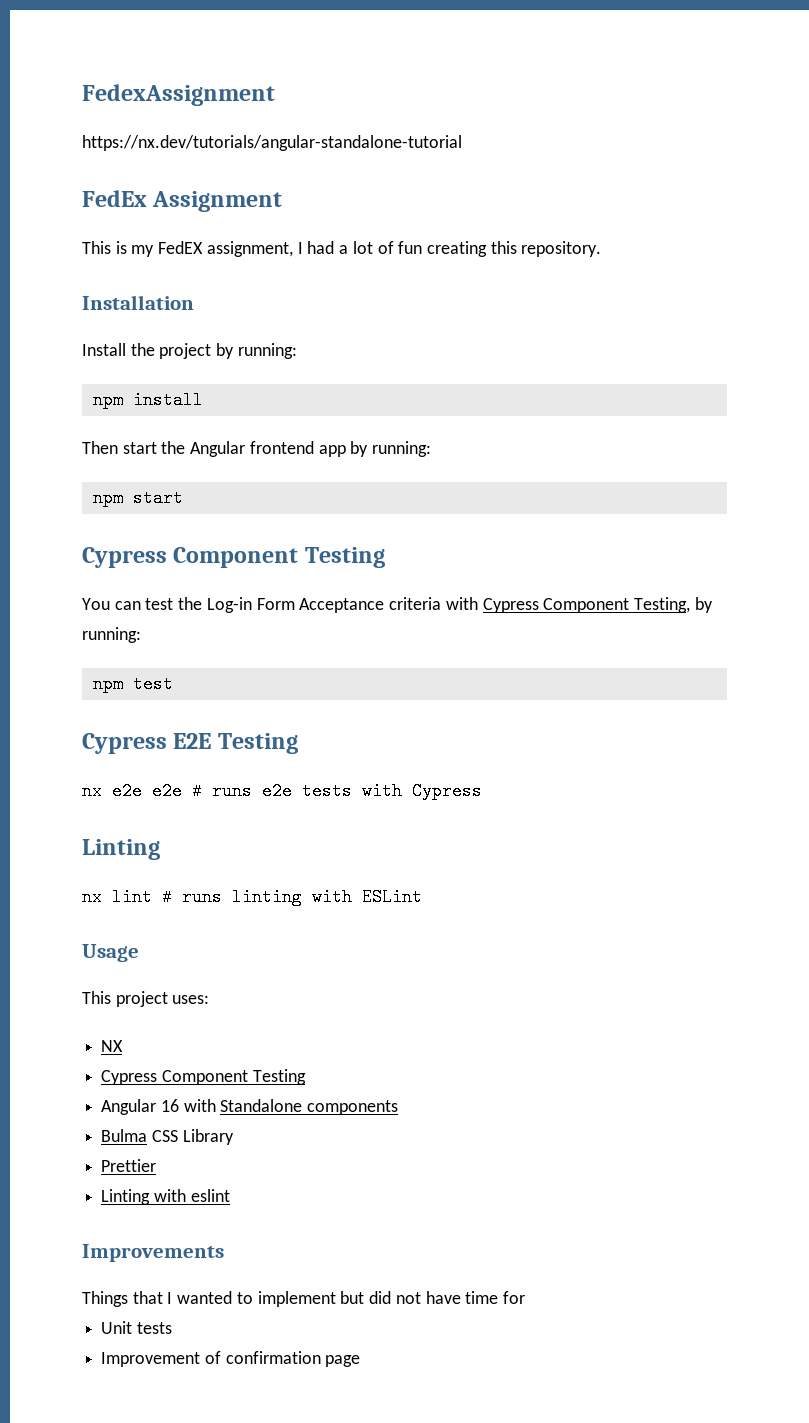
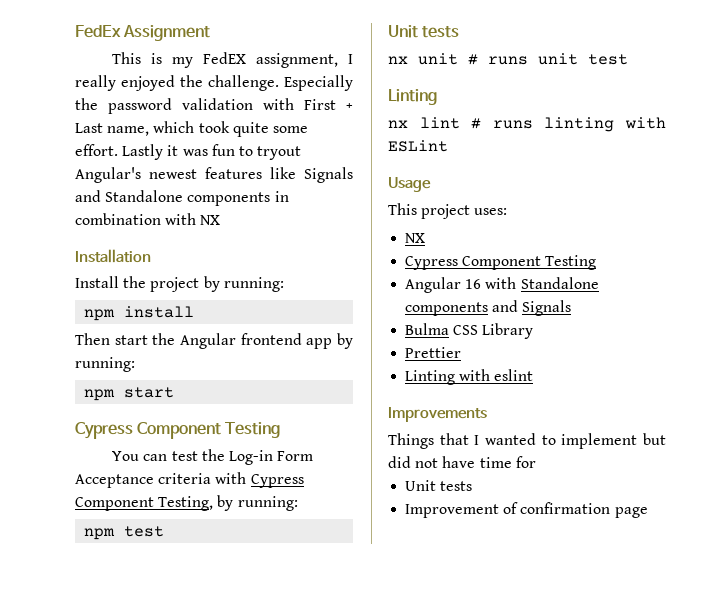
- FedexAssignment
- https://nx.dev/tutorials/angular-standalone-tutorial
- This is my FedEX assignment, I had a lot of fun creating this repository.
+ This is my FedEX assignment, I really enjoyed the challenge. Especially the password validation with First + Last name, which took quite some effort. Lastly it was fun to tryout Angular's newest features like Signals and Standalone components in combination with NX
  npm test
- Cypress E2E Testing
- nx e2e e2e # runs e2e tests with Cypress
+ Unit tests
+ nx unit # runs unit test
- Angular 16 with Standalone components
+ Angular 16 with Standalone components and Signals

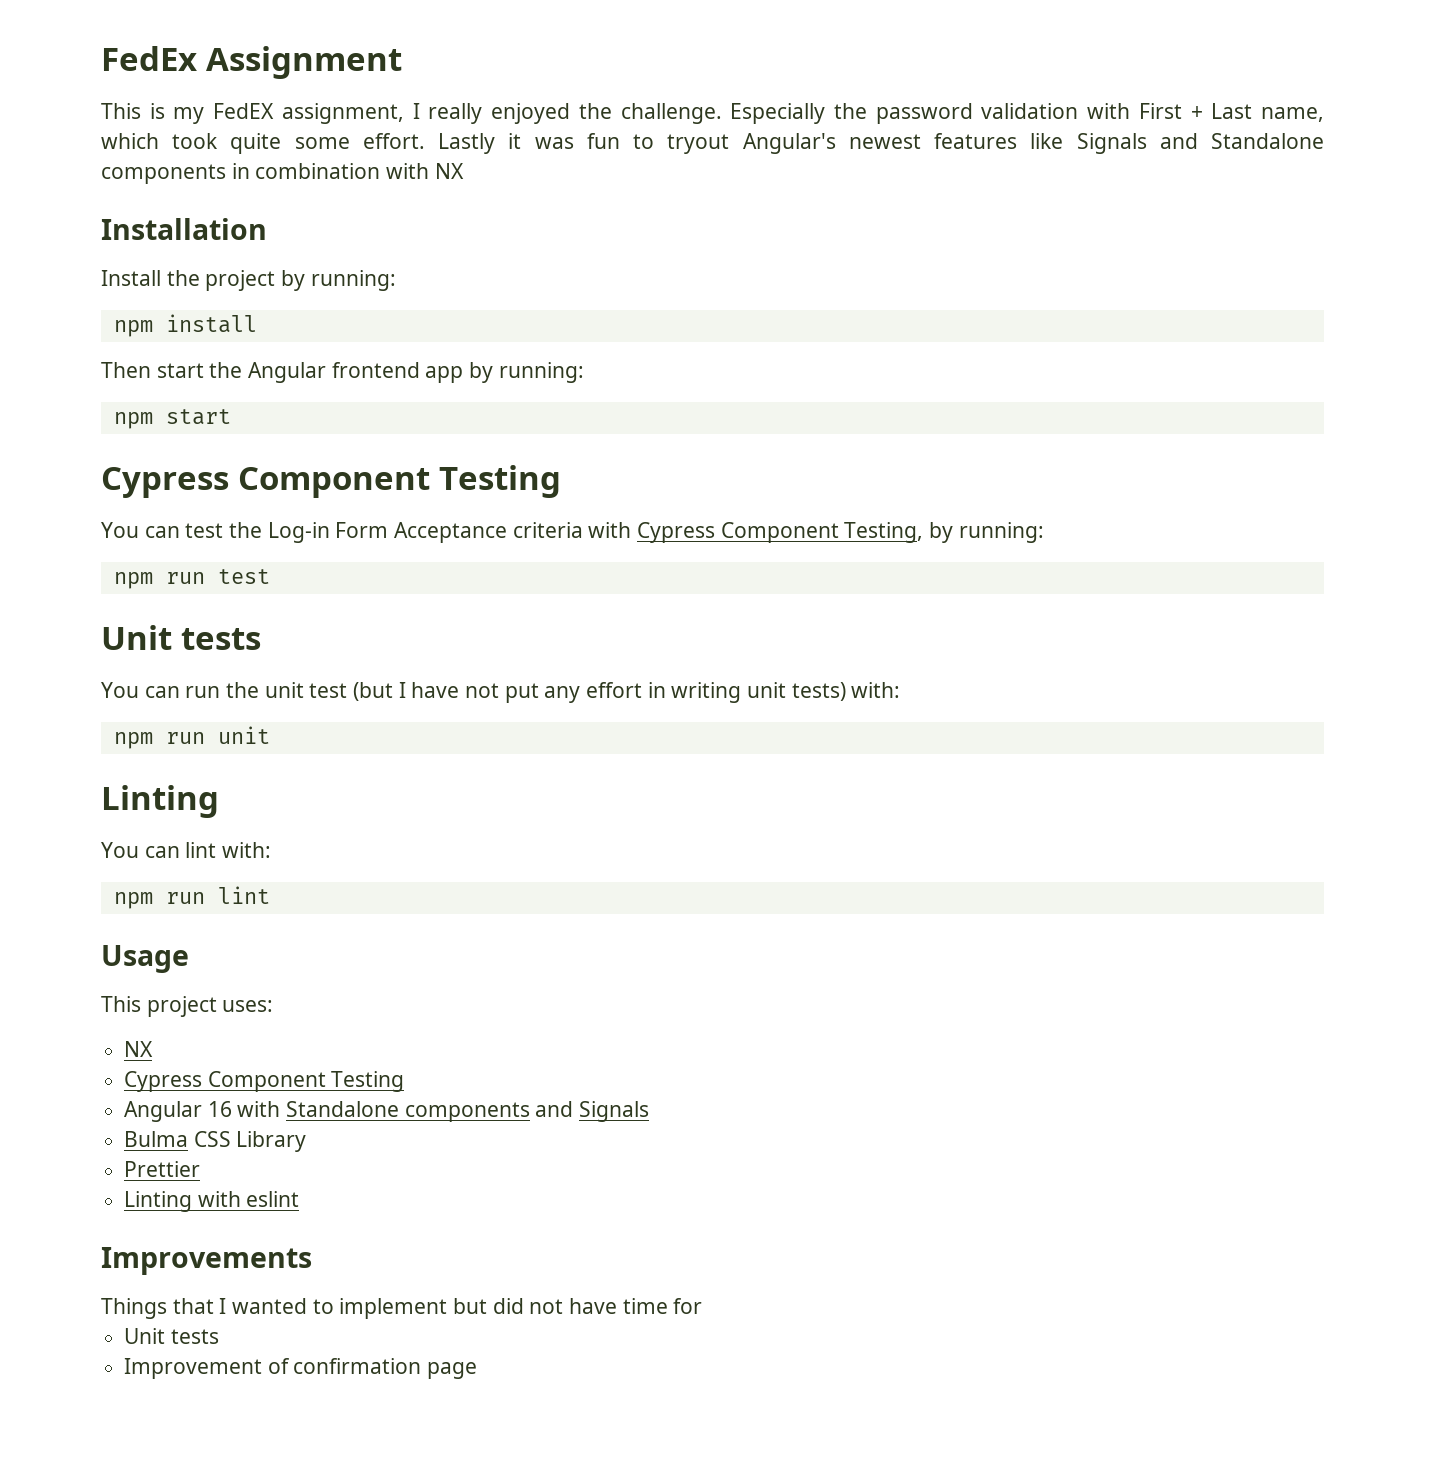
- npm test
+ npm run test
- nx unit # runs unit test
+ You can run the unit test (but I have not put any effort in writing unit tests) with:
+ npm run unit
  Linting
- nx lint # runs linting with ESLint
+ You can lint with:
+ npm run lint

